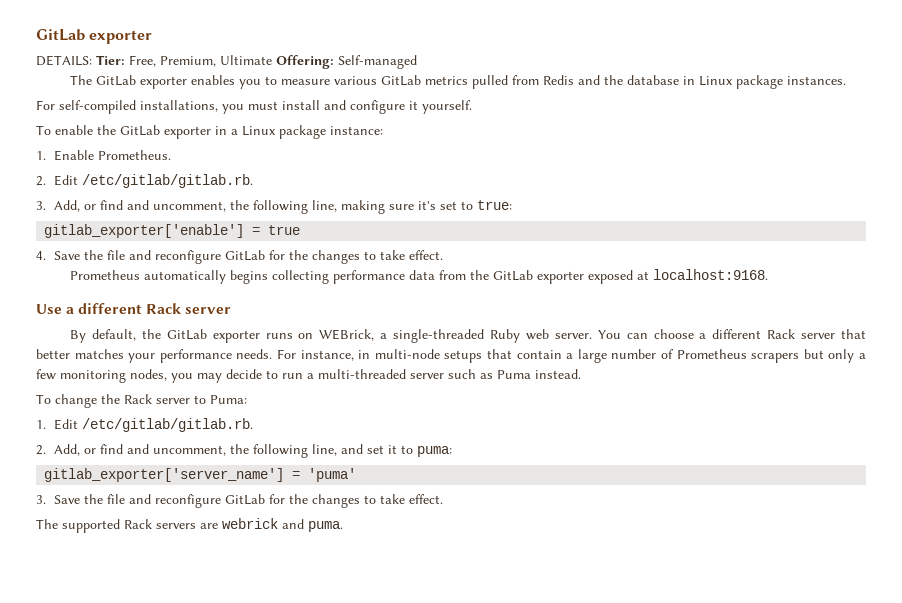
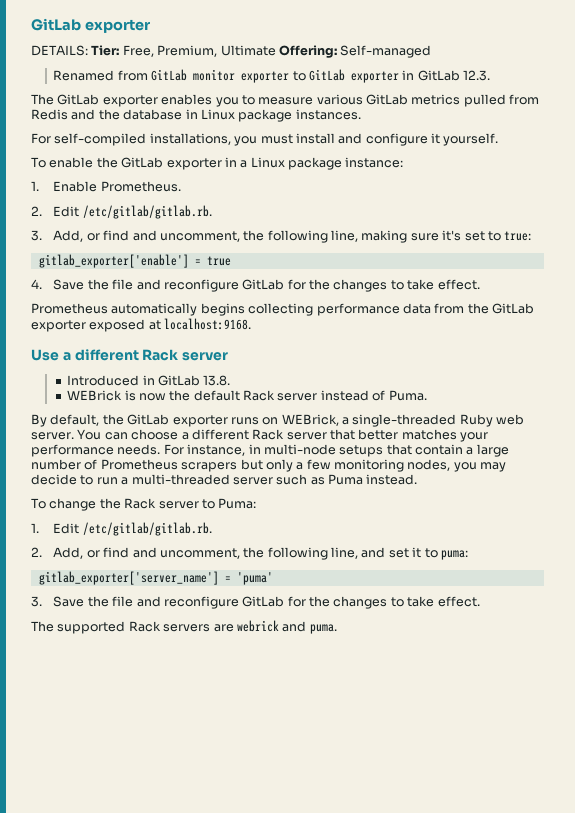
+ Renamed from GitLab monitor exporter to GitLab exporter in GitLab 12.3.
+ Introduced in GitLab 13.8.
+ WEBrick is now the default Rack server instead of Puma.

